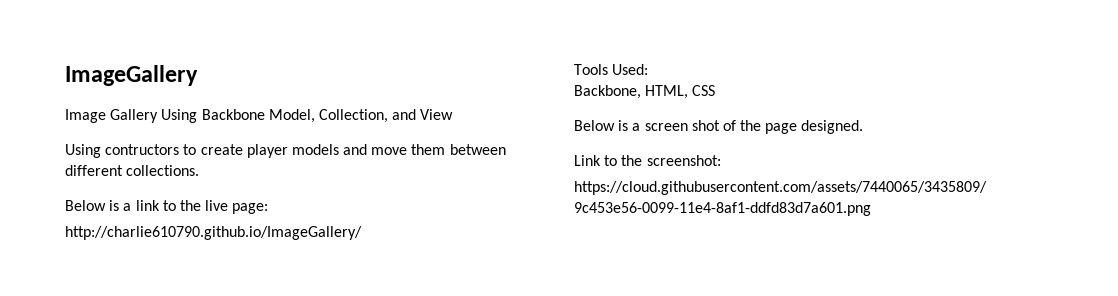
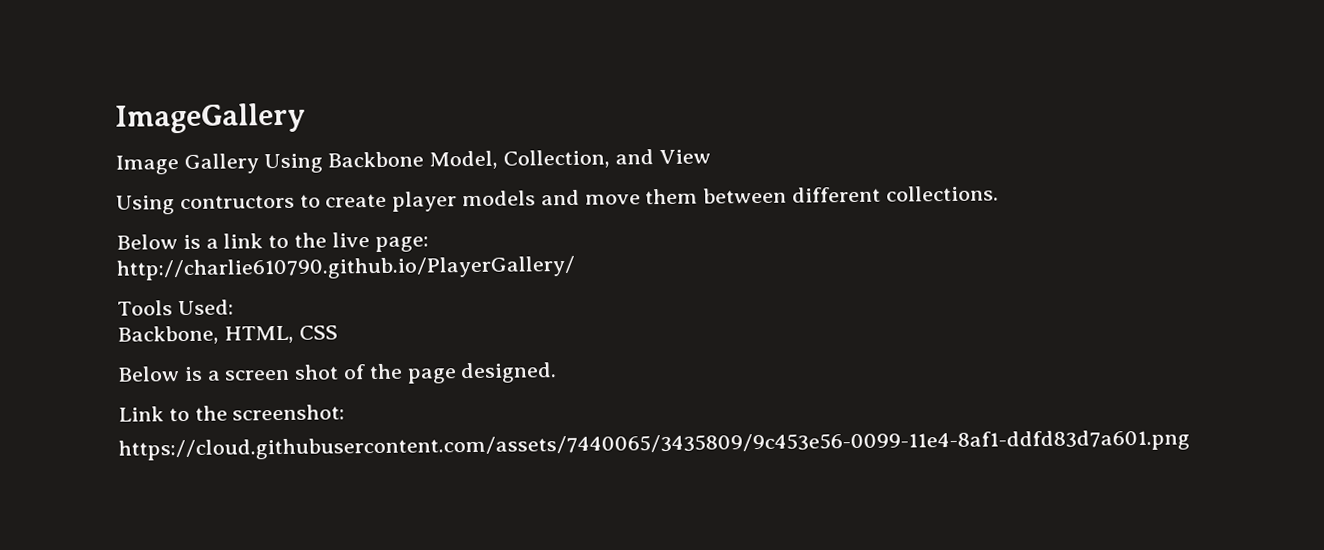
- http://charlie610790.github.io/ImageGallery/
+ http://charlie610790.github.io/PlayerGallery/

